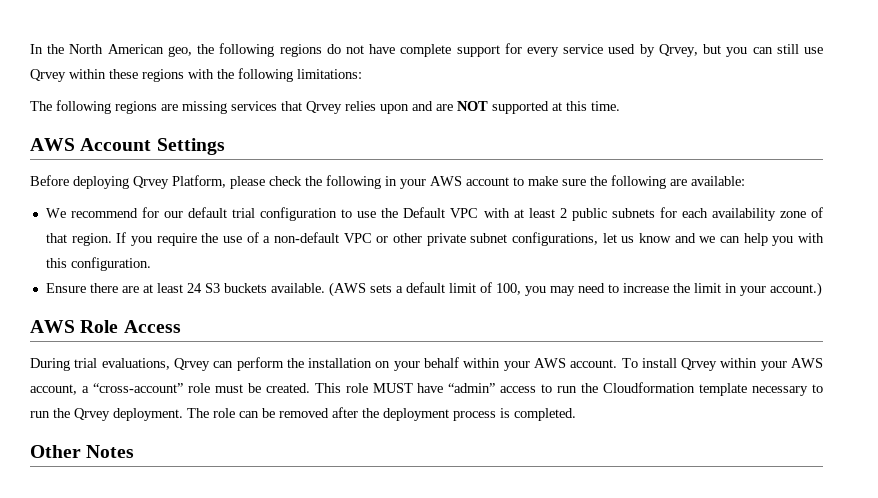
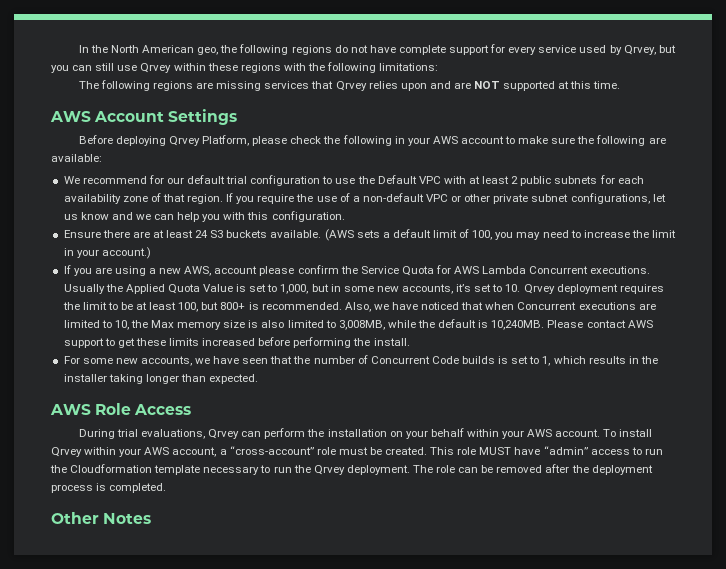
+ If you are using a new AWS, account please confirm the Service Quota for AWS Lambda Concurrent executions. Usually the Applied Quota Value is set to 1,000, but in some new accounts, it’s set to 10. Qrvey deployment requires the limit to be at least 100, but 800+ is recommended. Also, we have noticed that when Concurrent executions are limited to 10, the Max memory size is also limited to 3,008MB, while the default is 10,240MB. Please contact AWS support to get these limits increased before performing the install.
+ For some new accounts, we have seen that the number of Concurrent Code builds is set to 1, which results in the installer taking longer than expected.

